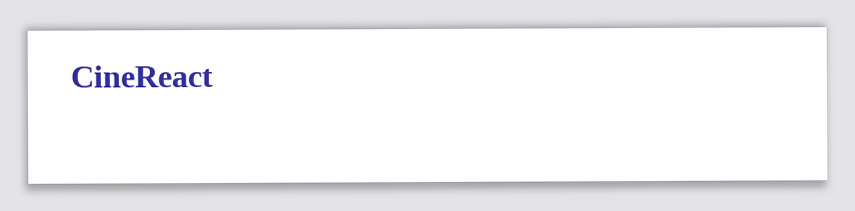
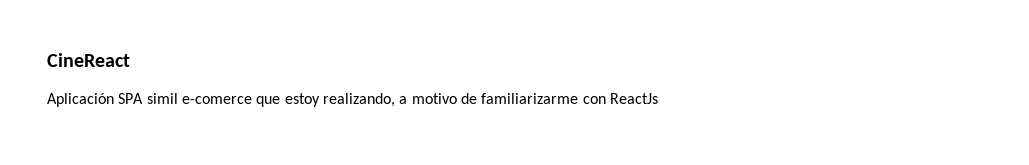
+ Aplicación SPA simil e-comerce que estoy realizando, a motivo de familiarizarme con ReactJs

